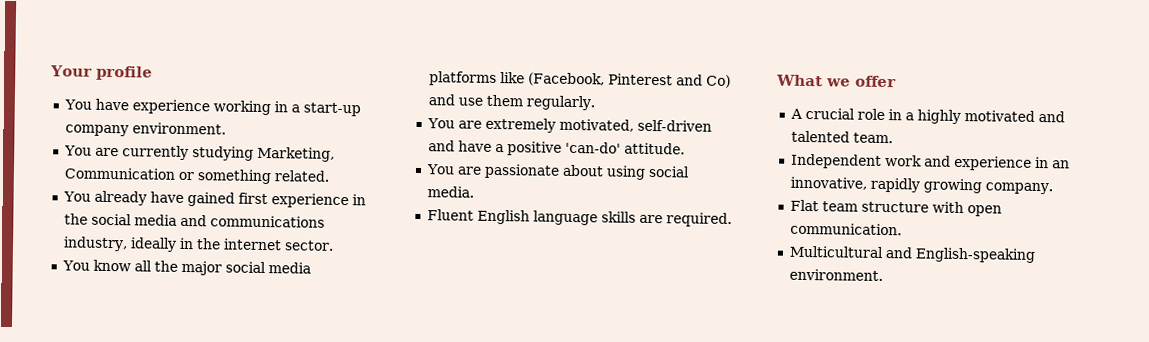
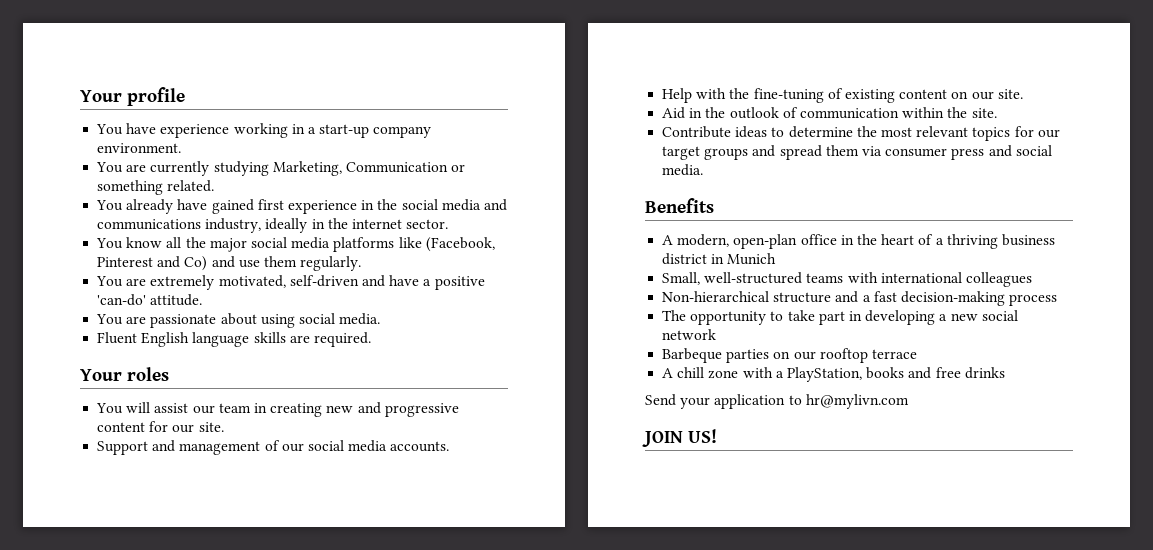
- What we offer
- A crucial role in a highly motivated and talented team.
- Independent work and experience in an innovative, rapidly growing company.
- Flat team structure with open communication.
- Multicultural and English-speaking environment.
+ Your roles
+ You will assist our team in creating new and progressive content for our site.
+ Support and management of our social media accounts.
+ Help with the fine-tuning of existing content on our site.
+ Aid in the outlook of communication within the site.
+ Contribute ideas to determine the most relevant topics for our target groups and spread them via consumer press and social media.
+ Benefits
+ A modern, open-plan office in the heart of a thriving business district in Munich
+ Small, well-structured teams with international colleagues
+ Non-hierarchical structure and a fast decision-making process
+ The opportunity to take part in developing a new social network
+ Barbeque parties on our rooftop terrace
+ A chill zone with a PlayStation, books and free drinks
+ Send your application to hr@mylivn.com
+ JOIN US!

